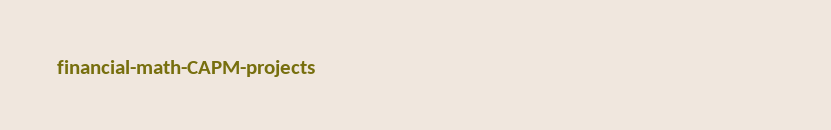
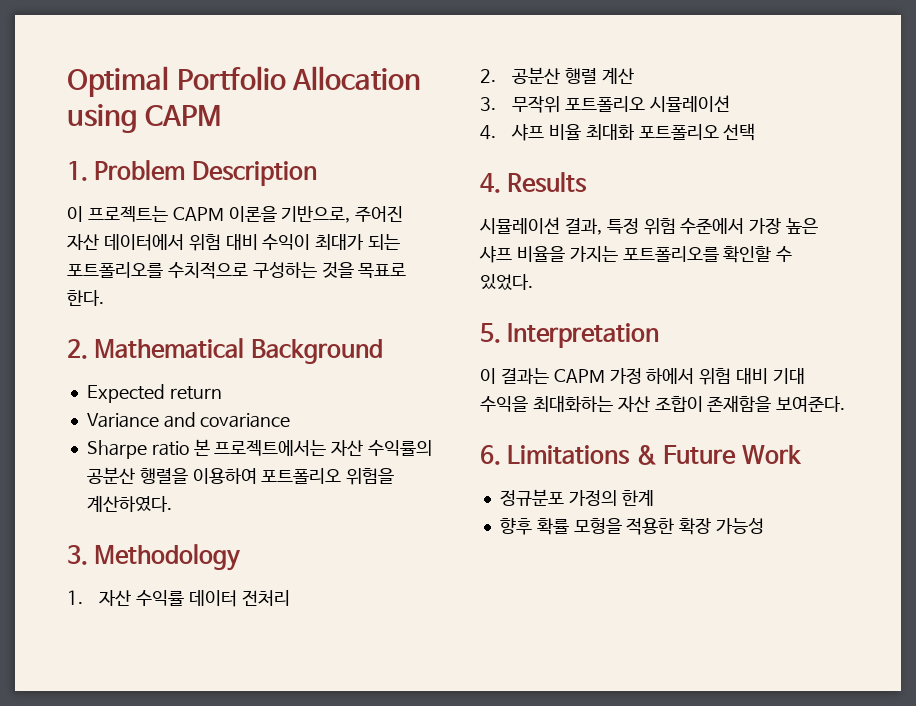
- financial-math-CAPM-projects
+ Optimal Portfolio Allocation using CAPM
+ 1. Problem Description
+ 이 프로젝트는 CAPM 이론을 기반으로, 주어진 자산 데이터에서 위험 대비 수익이 최대가 되는 포트폴리오를 수치적으로 구성하는 것을 목표로 한다.
+ 2. Mathematical Background
+ Expected return
+ Variance and covariance
+ Sharpe ratio 본 프로젝트에서는 자산 수익률의 공분산 행렬을 이용하여 포트폴리오 위험을 계산하였다.
+ 3. Methodology
+ 1. 자산 수익률 데이터 전처리
+ 2. 공분산 행렬 계산
+ 3. 무작위 포트폴리오 시뮬레이션
+ 4. 샤프 비율 최대화 포트폴리오 선택
+ 4. Results
+ 시뮬레이션 결과, 특정 위험 수준에서 가장 높은 샤프 비율을 가지는 포트폴리오를 확인할 수 있었다.
+ 5. Interpretation
+ 이 결과는 CAPM 가정 하에서 위험 대비 기대 수익을 최대화하는 자산 조합이 존재함을 보여준다.
+ 6. Limitations & Future Work
+ 정규분포 가정의 한계
+ 향후 확률 모형을 적용한 확장 가능성

